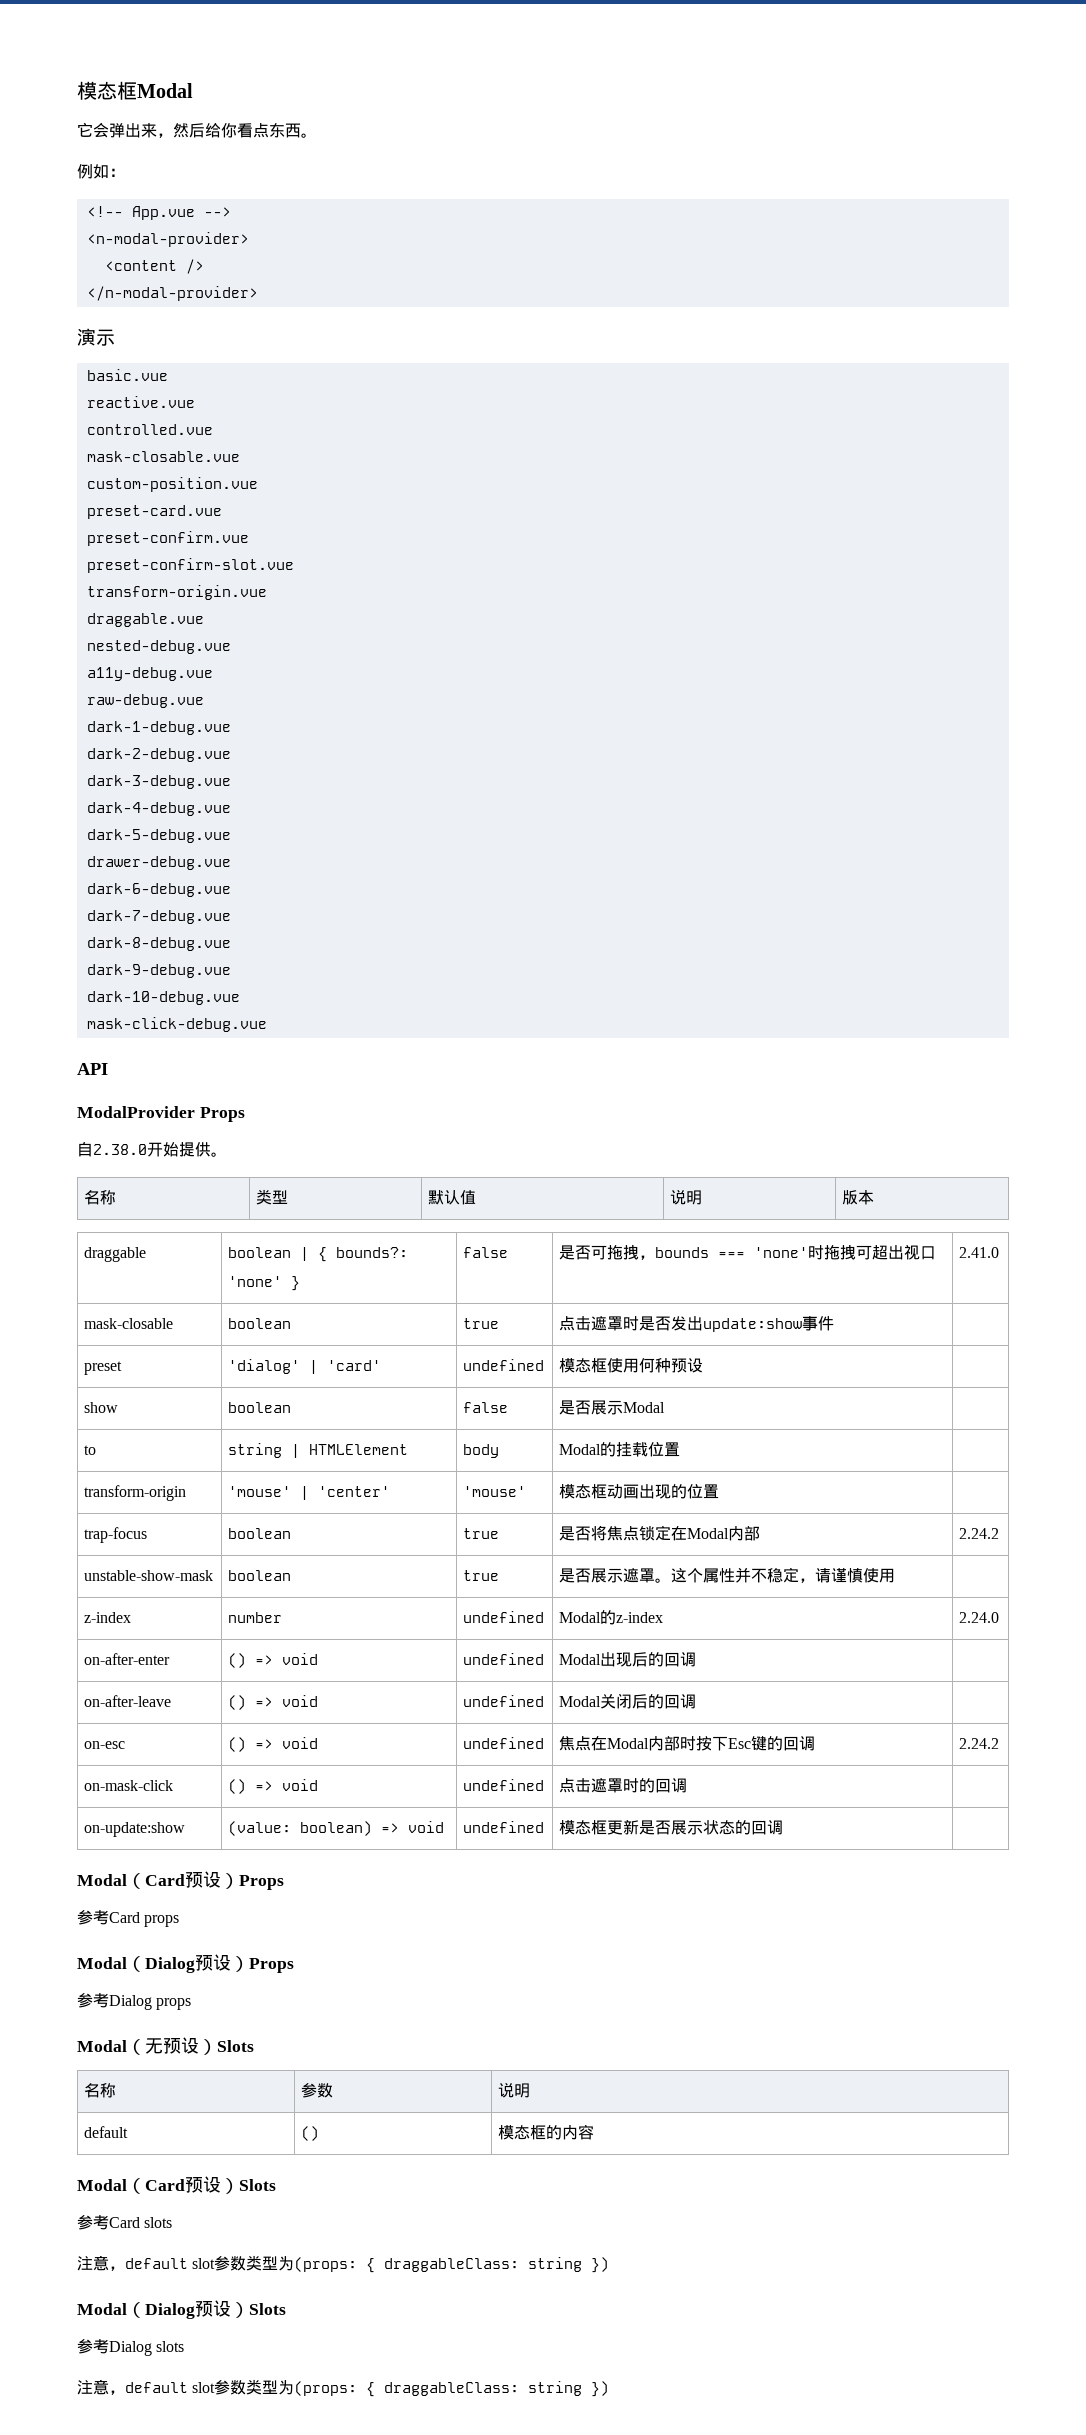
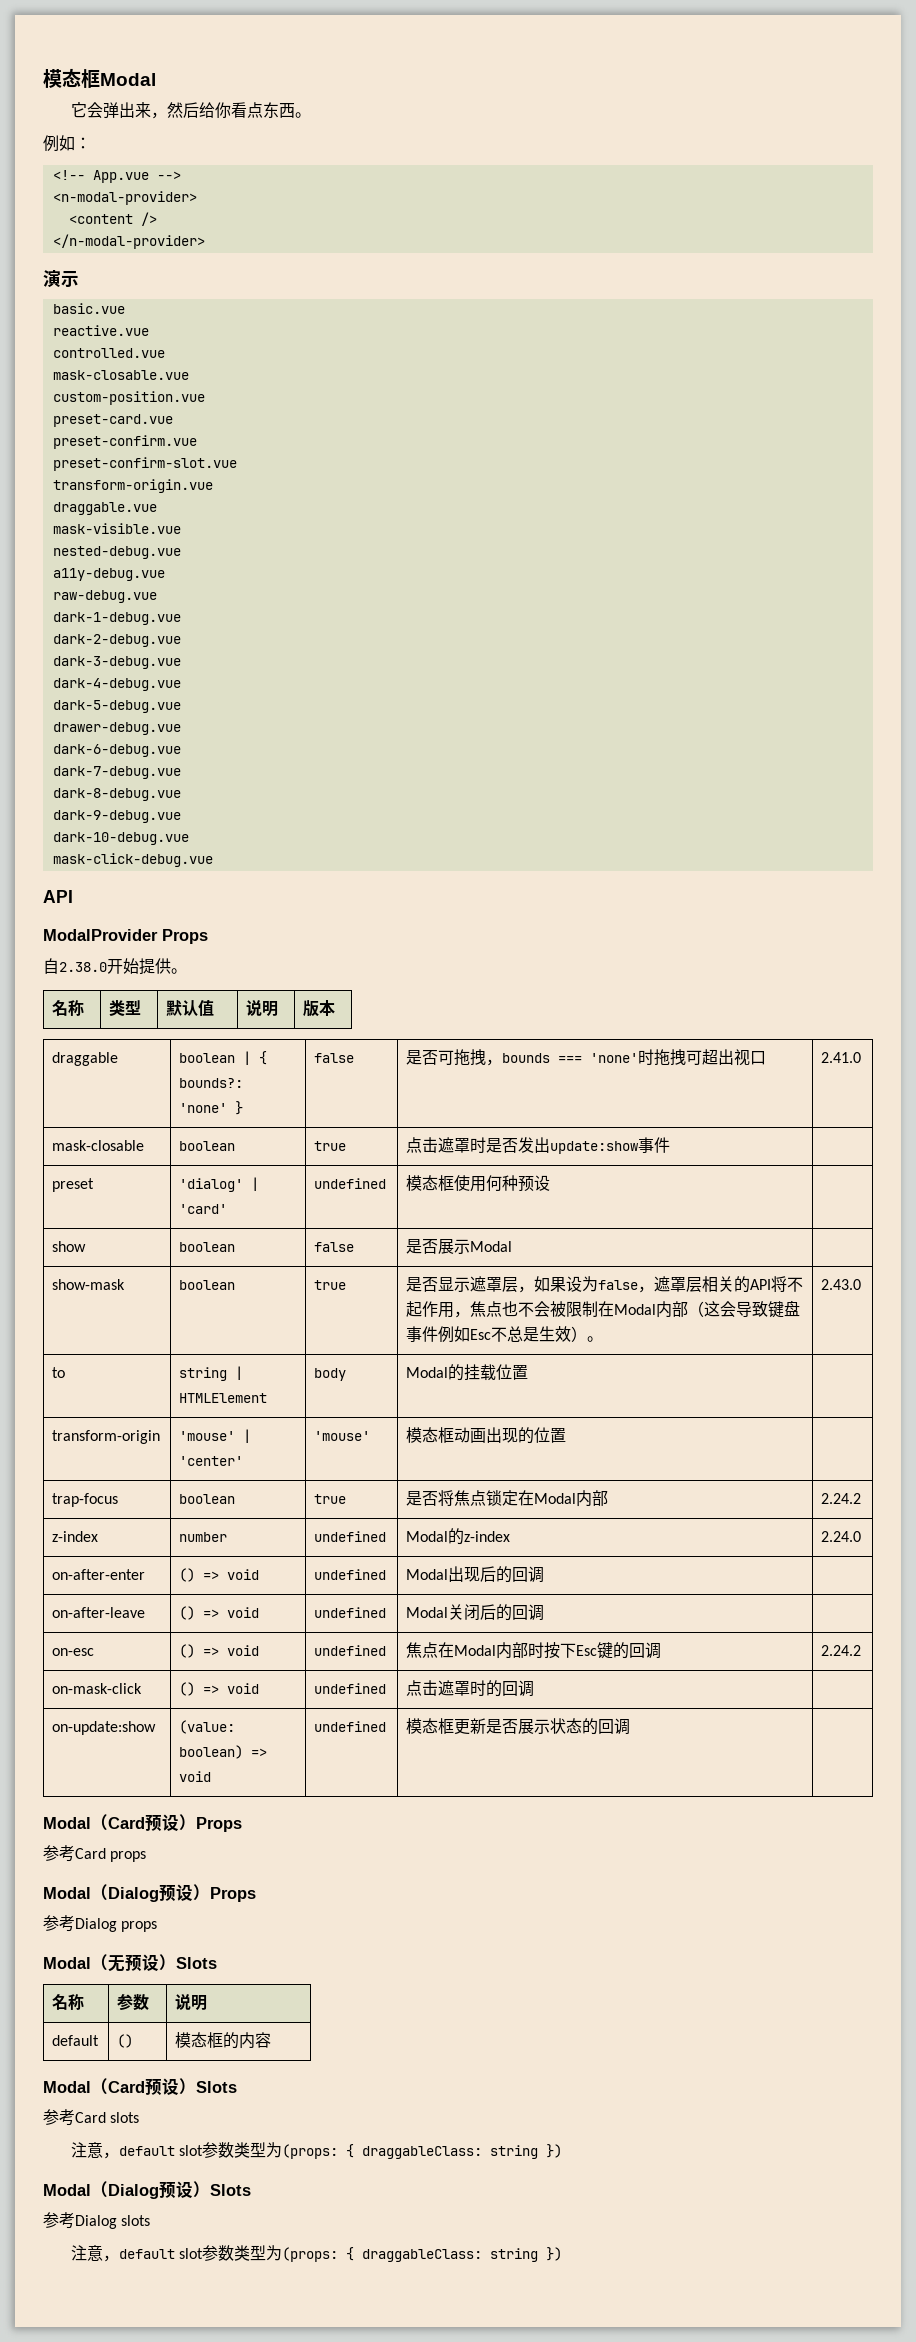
+ mask-visible.vue
+ show-mask | boolean | true | 是否显示遮罩层，如果设为false，遮罩层相关的API将不起作用，焦点也不会被限制在Modal内部（这会导致键盘事件例如Esc不总是生效）。 | 2.43.0
- unstable-show-mask | boolean | true | 是否展示遮罩。这个属性并不稳定，请谨慎使用 |

